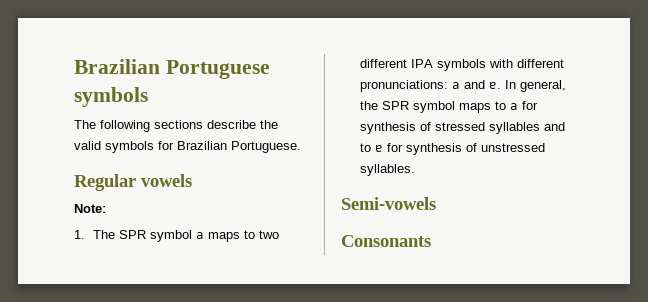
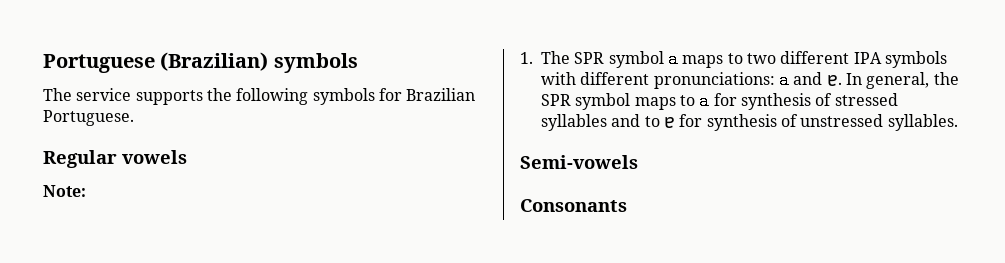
- Brazilian Portuguese symbols
+ Portuguese (Brazilian) symbols
- The following sections describe the valid symbols for Brazilian Portuguese.
+ The service supports the following symbols for Brazilian Portuguese.

